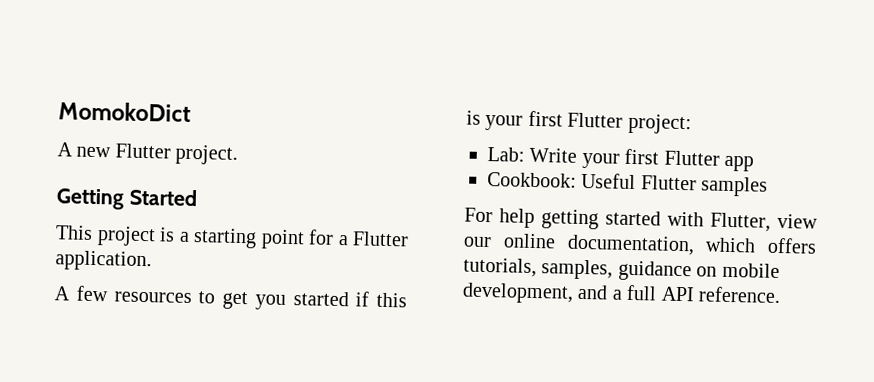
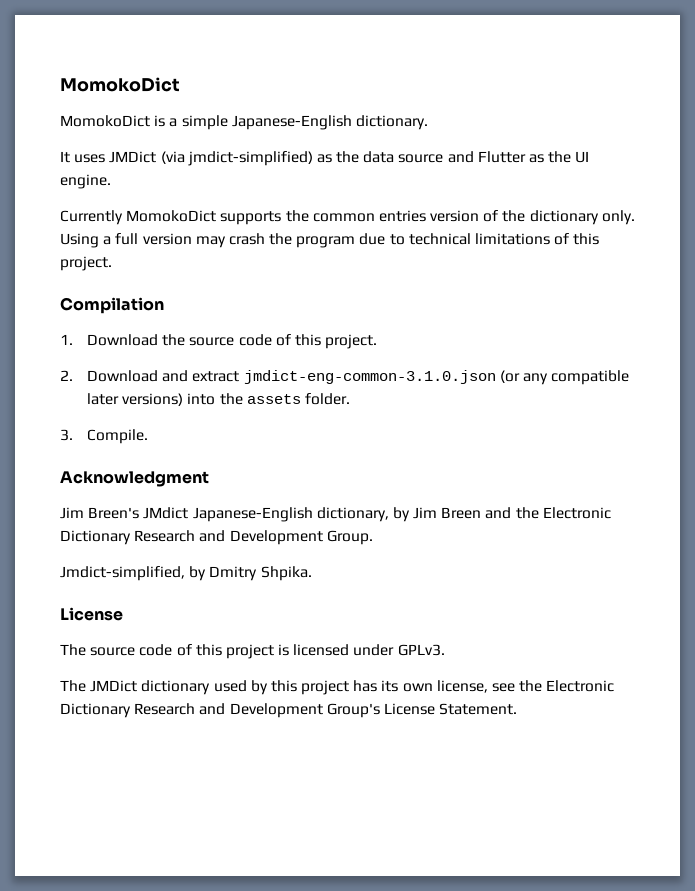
- A new Flutter project.
- Getting Started
- This project is a starting point for a Flutter application.
- A few resources to get you started if this is your first Flutter project:
- Lab: Write your first Flutter app
- Cookbook: Useful Flutter samples
- For help getting started with Flutter, view our online documentation, which offers tutorials, samples, guidance on mobile development, and a full API reference.
+ MomokoDict is a simple Japanese-English dictionary.
+ It uses JMDict (via jmdict-simplified) as the data source and Flutter as the UI engine.
+ Currently MomokoDict supports the common entries version of the dictionary only. Using a full version may crash the program due to technical limitations of this project.
+ Compilation
+ 1. Download the source code of this project.
+ 2. Download and extract jmdict-eng-common-3.1.0.json (or any compatible later versions) into the assets folder.
+ 3. Compile.
+ Acknowledgment
+ Jim Breen's JMdict Japanese-English dictionary, by Jim Breen and the Electronic Dictionary Research and Development Group.
+ Jmdict-simplified, by Dmitry Shpika.
+ License
+ The source code of this project is licensed under GPLv3.
+ The JMDict dictionary used by this project has its own license, see the Electronic Dictionary Research and Development Group's License Statement.

